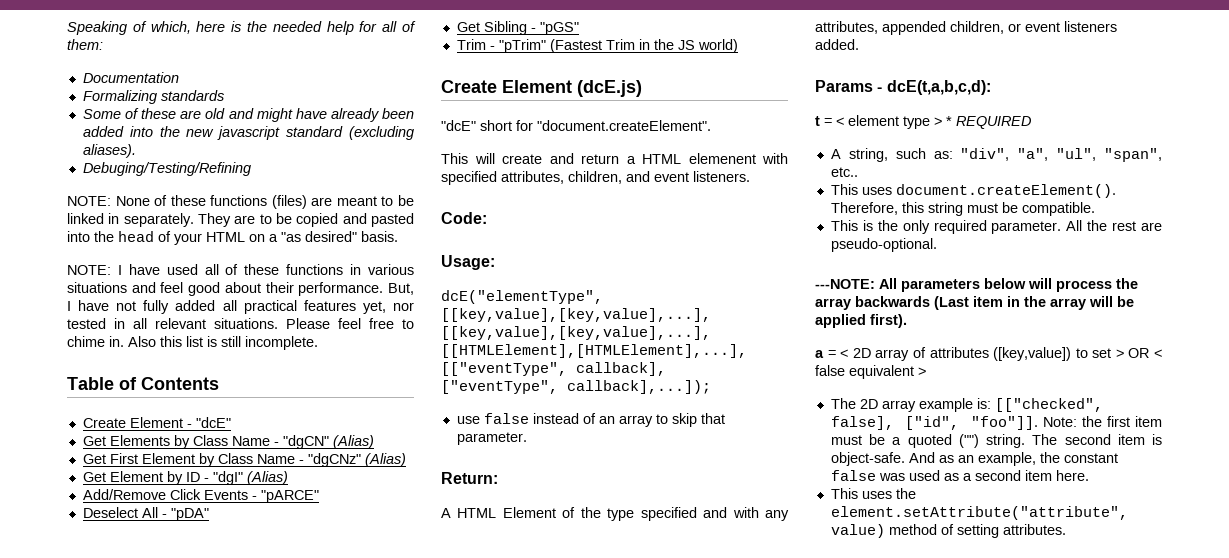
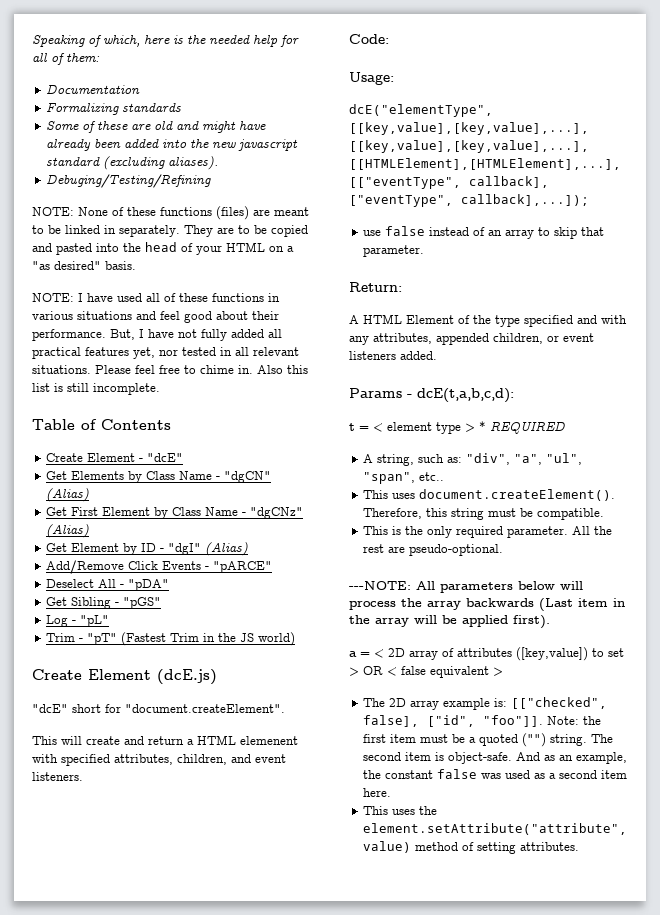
+ Log - "pL"
- Trim - "pTrim" (Fastest Trim in the JS world)
+ Trim - "pT" (Fastest Trim in the JS world)

